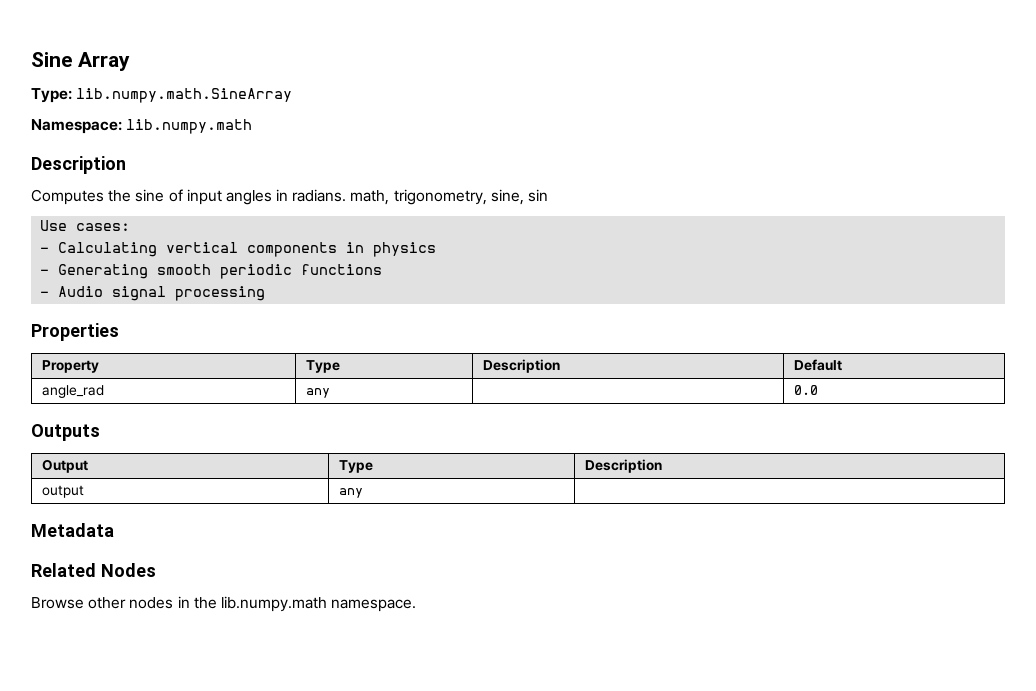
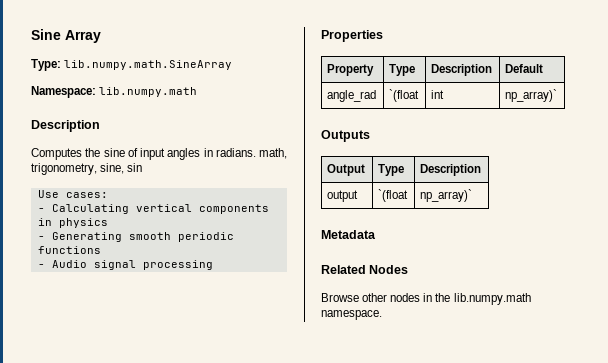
- angle_rad | any | | 0.0
+ angle_rad | `(float | int | np_array)`
- output | any |
+ output | `(float | np_array)`

